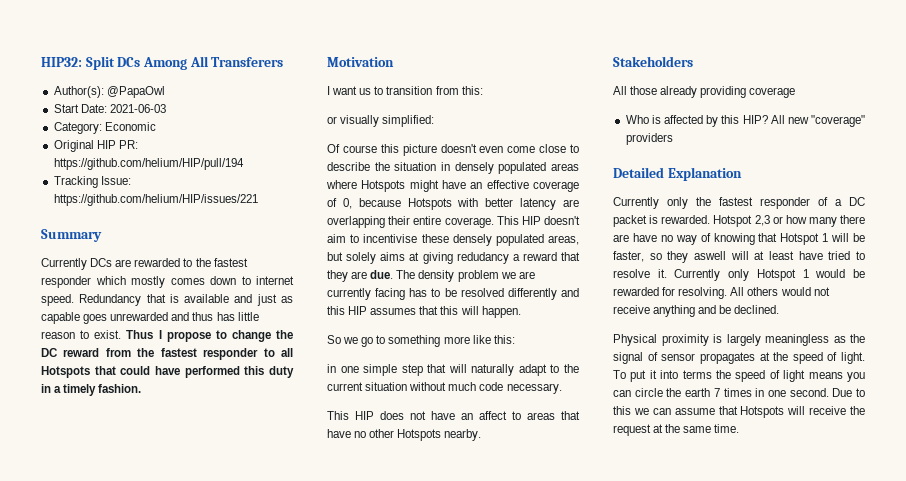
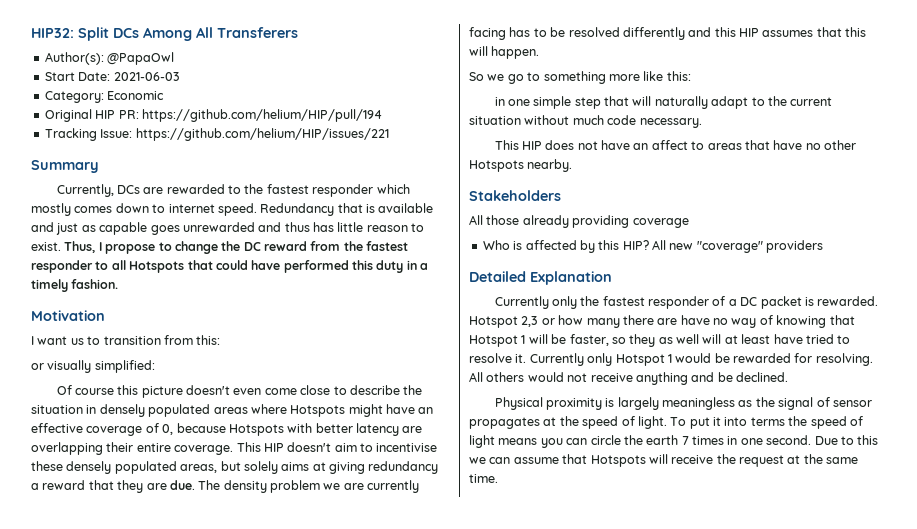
- Currently DCs are rewarded to the fastest responder which mostly comes down to internet speed.
+ Currently, DCs are rewarded to the fastest responder which mostly comes down to internet speed.
- Thus I propose to change the DC reward from the fastest responder to all Hotspots that could have performed this duty in a timely fashion.
+ Thus, I propose to change the DC reward from the fastest responder to all Hotspots that could have performed this duty in a timely fashion.
- This HIP doesn't aim to incentivise these densely populated areas, but solely aims at giving redudancy a reward that they are due.
+ This HIP doesn't aim to incentivise these densely populated areas, but solely aims at giving redundancy a reward that they are due.
- Hotspot 2,3 or how many there are have no way of knowing that Hotspot 1 will be faster, so they aswell will at least have tried to resolve it.
+ Hotspot 2,3 or how many there are have no way of knowing that Hotspot 1 will be faster, so they as well will at least have tried to resolve it.

